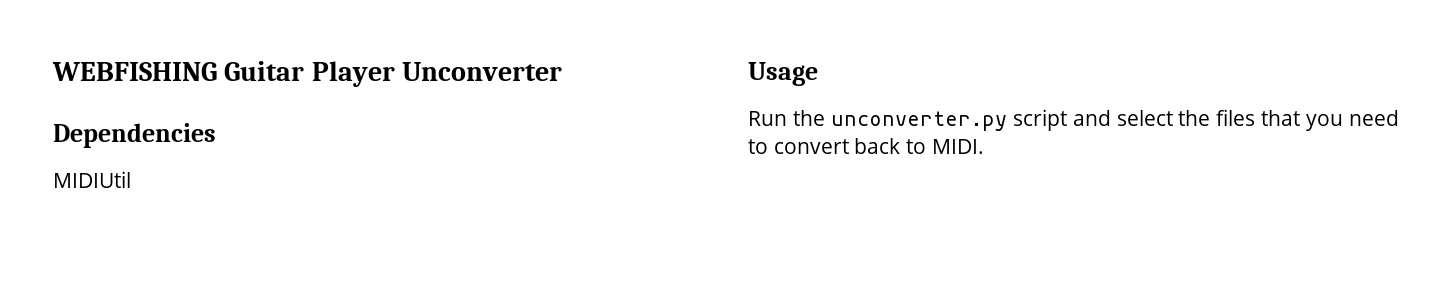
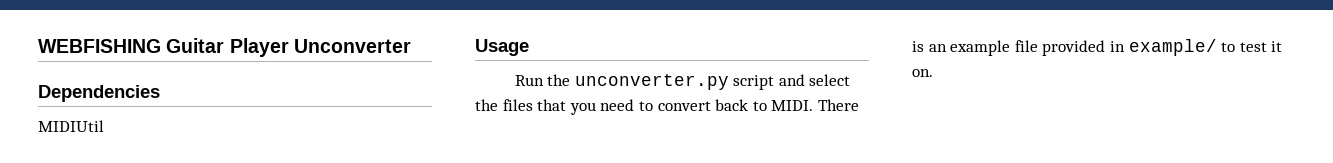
+ There is an example file provided in example/ to test it on.

